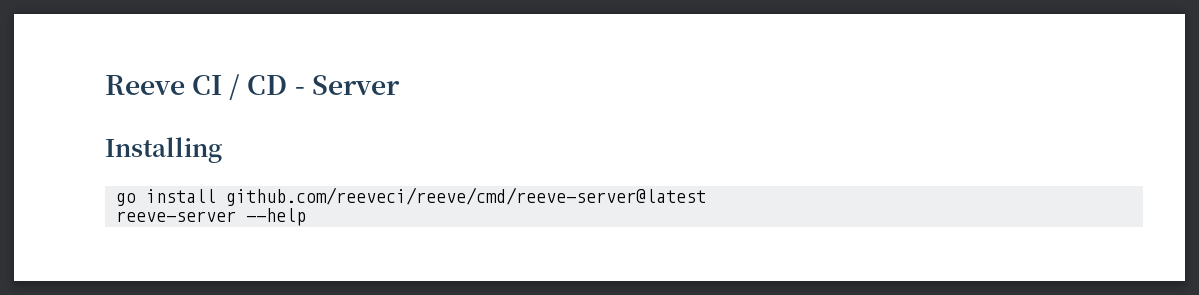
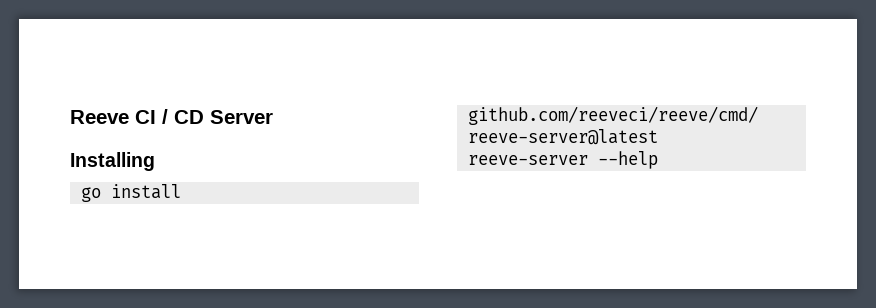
- Reeve CI / CD - Server
+ Reeve CI / CD Server

